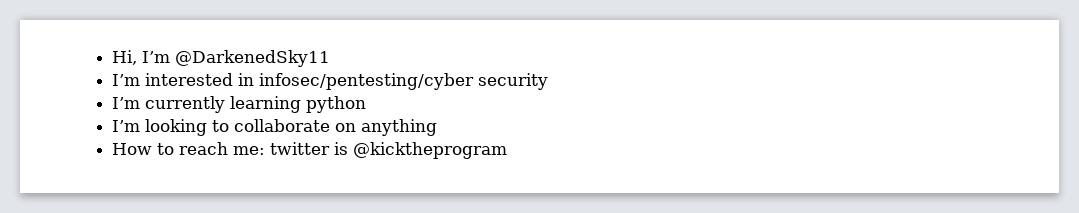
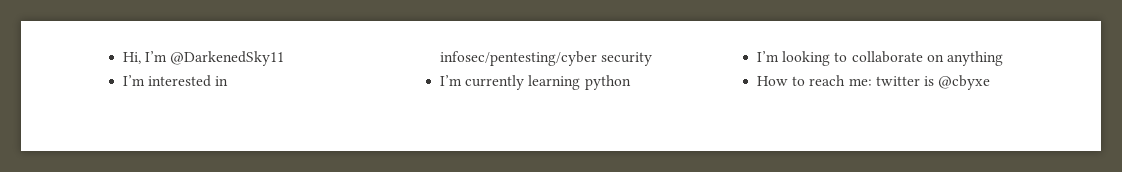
- How to reach me: twitter is @kicktheprogram
+ How to reach me: twitter is @cbyxe

